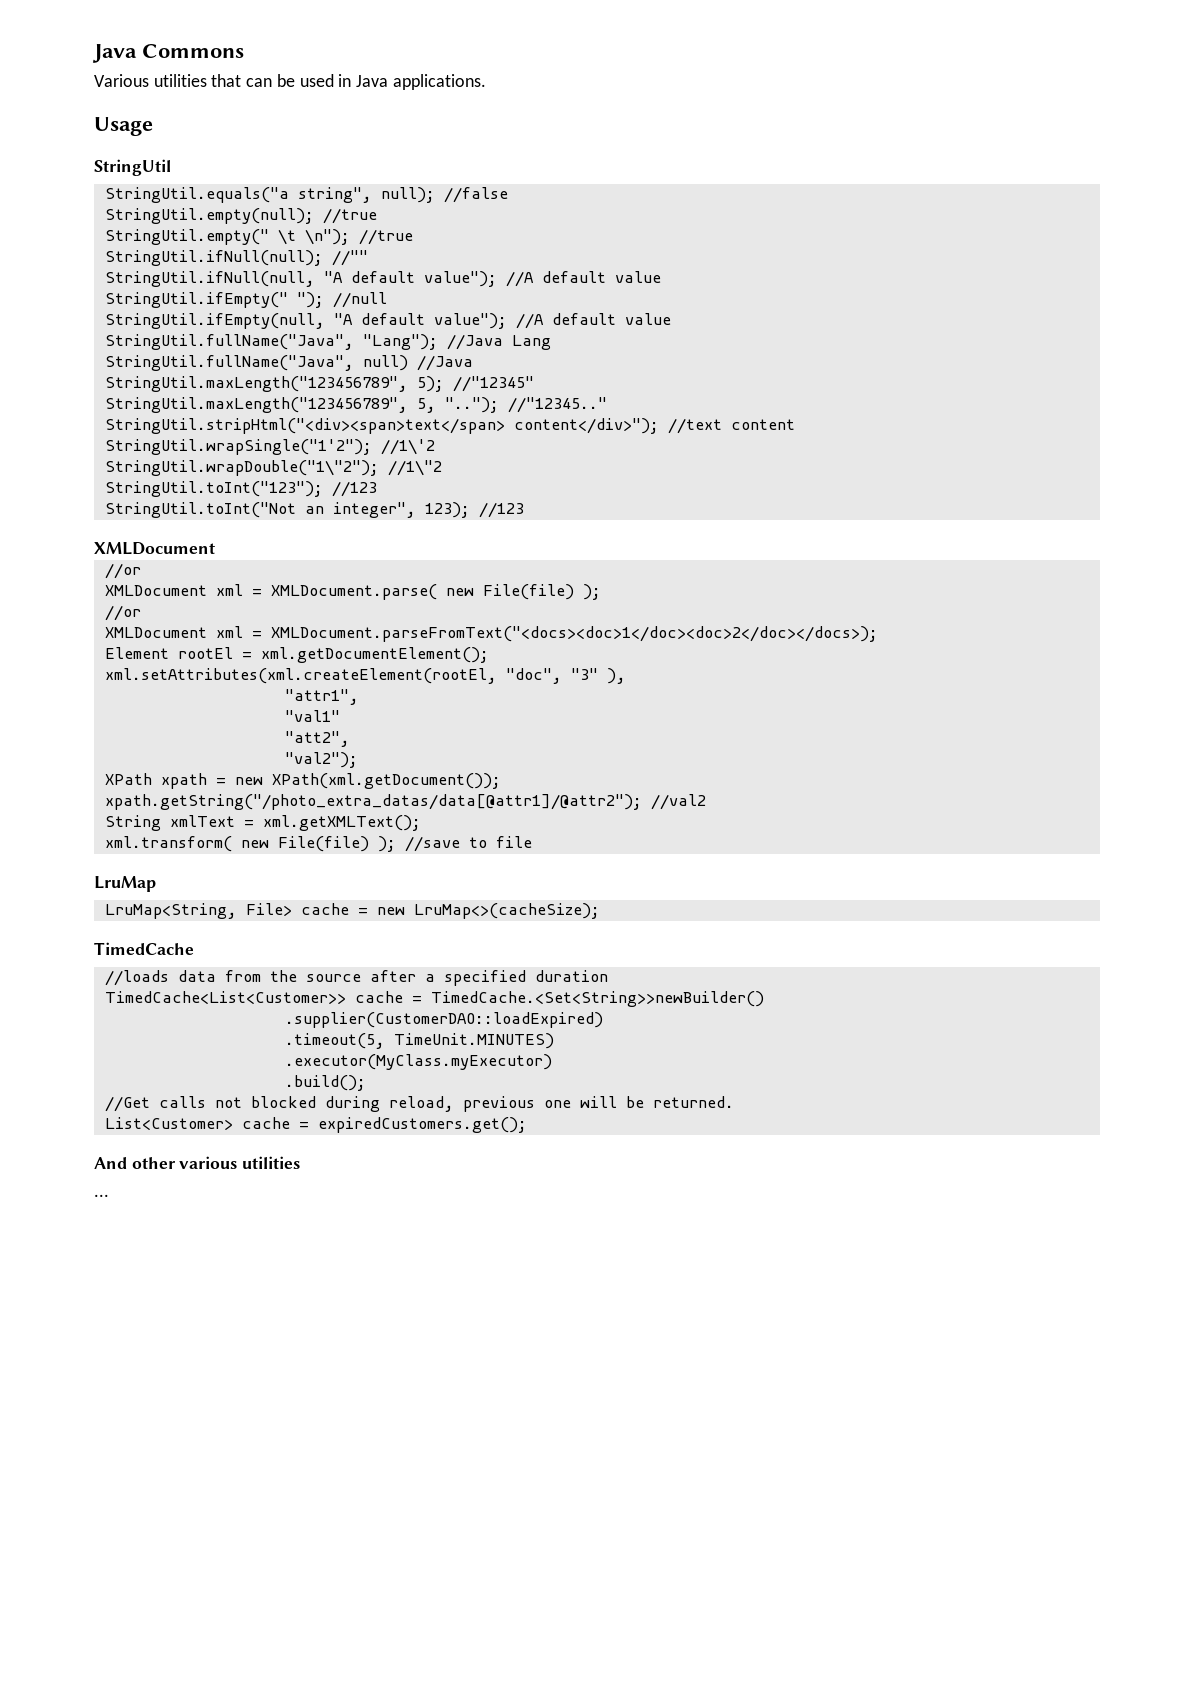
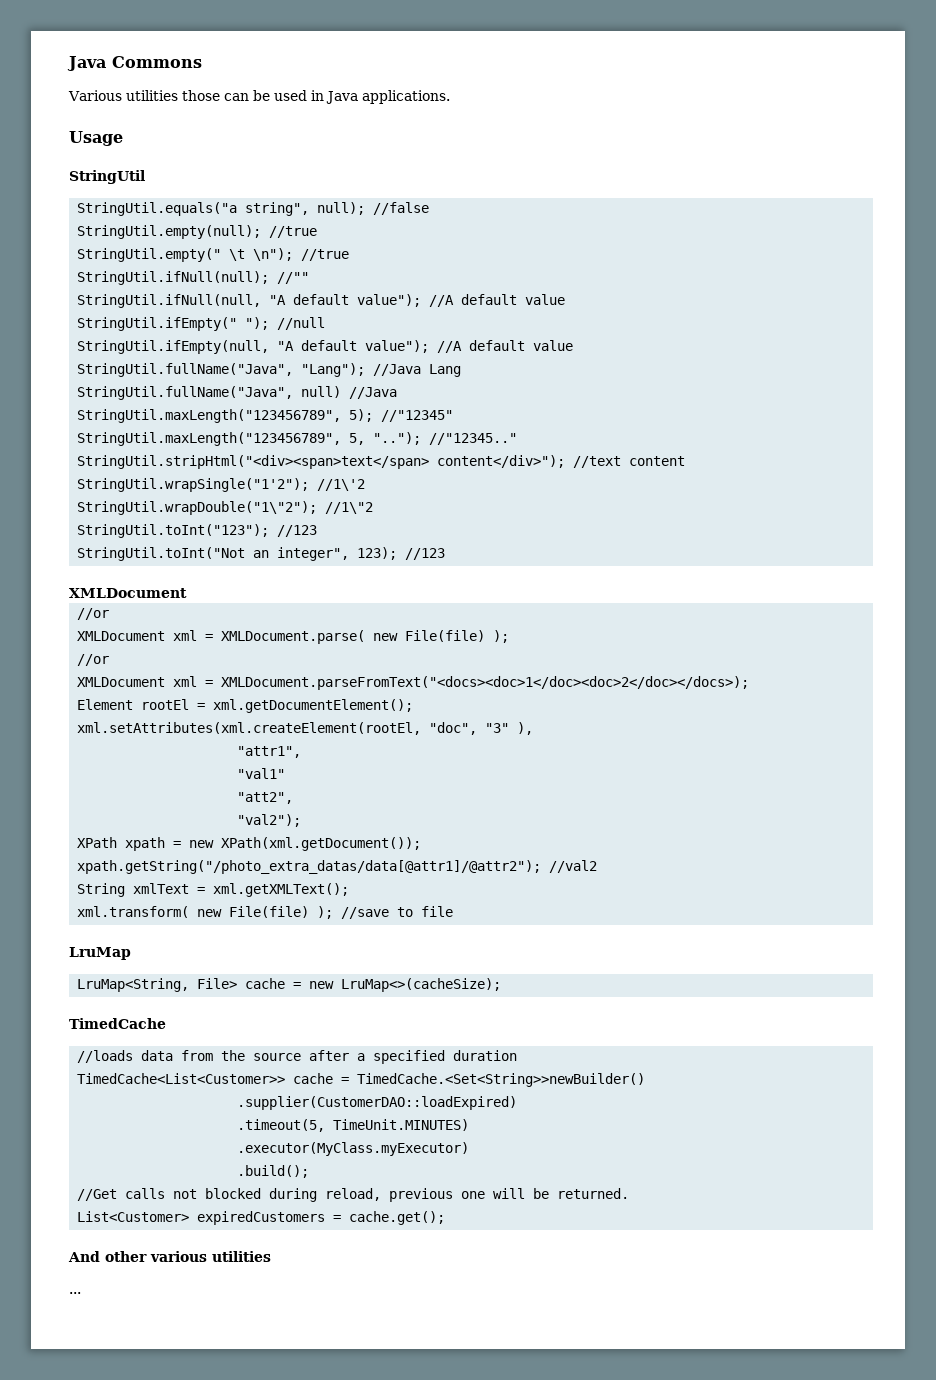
- Various utilities that can be used in Java applications.
+ Various utilities those can be used in Java applications.
- List<Customer> cache = expiredCustomers.get();
+ List<Customer> expiredCustomers = cache.get();

